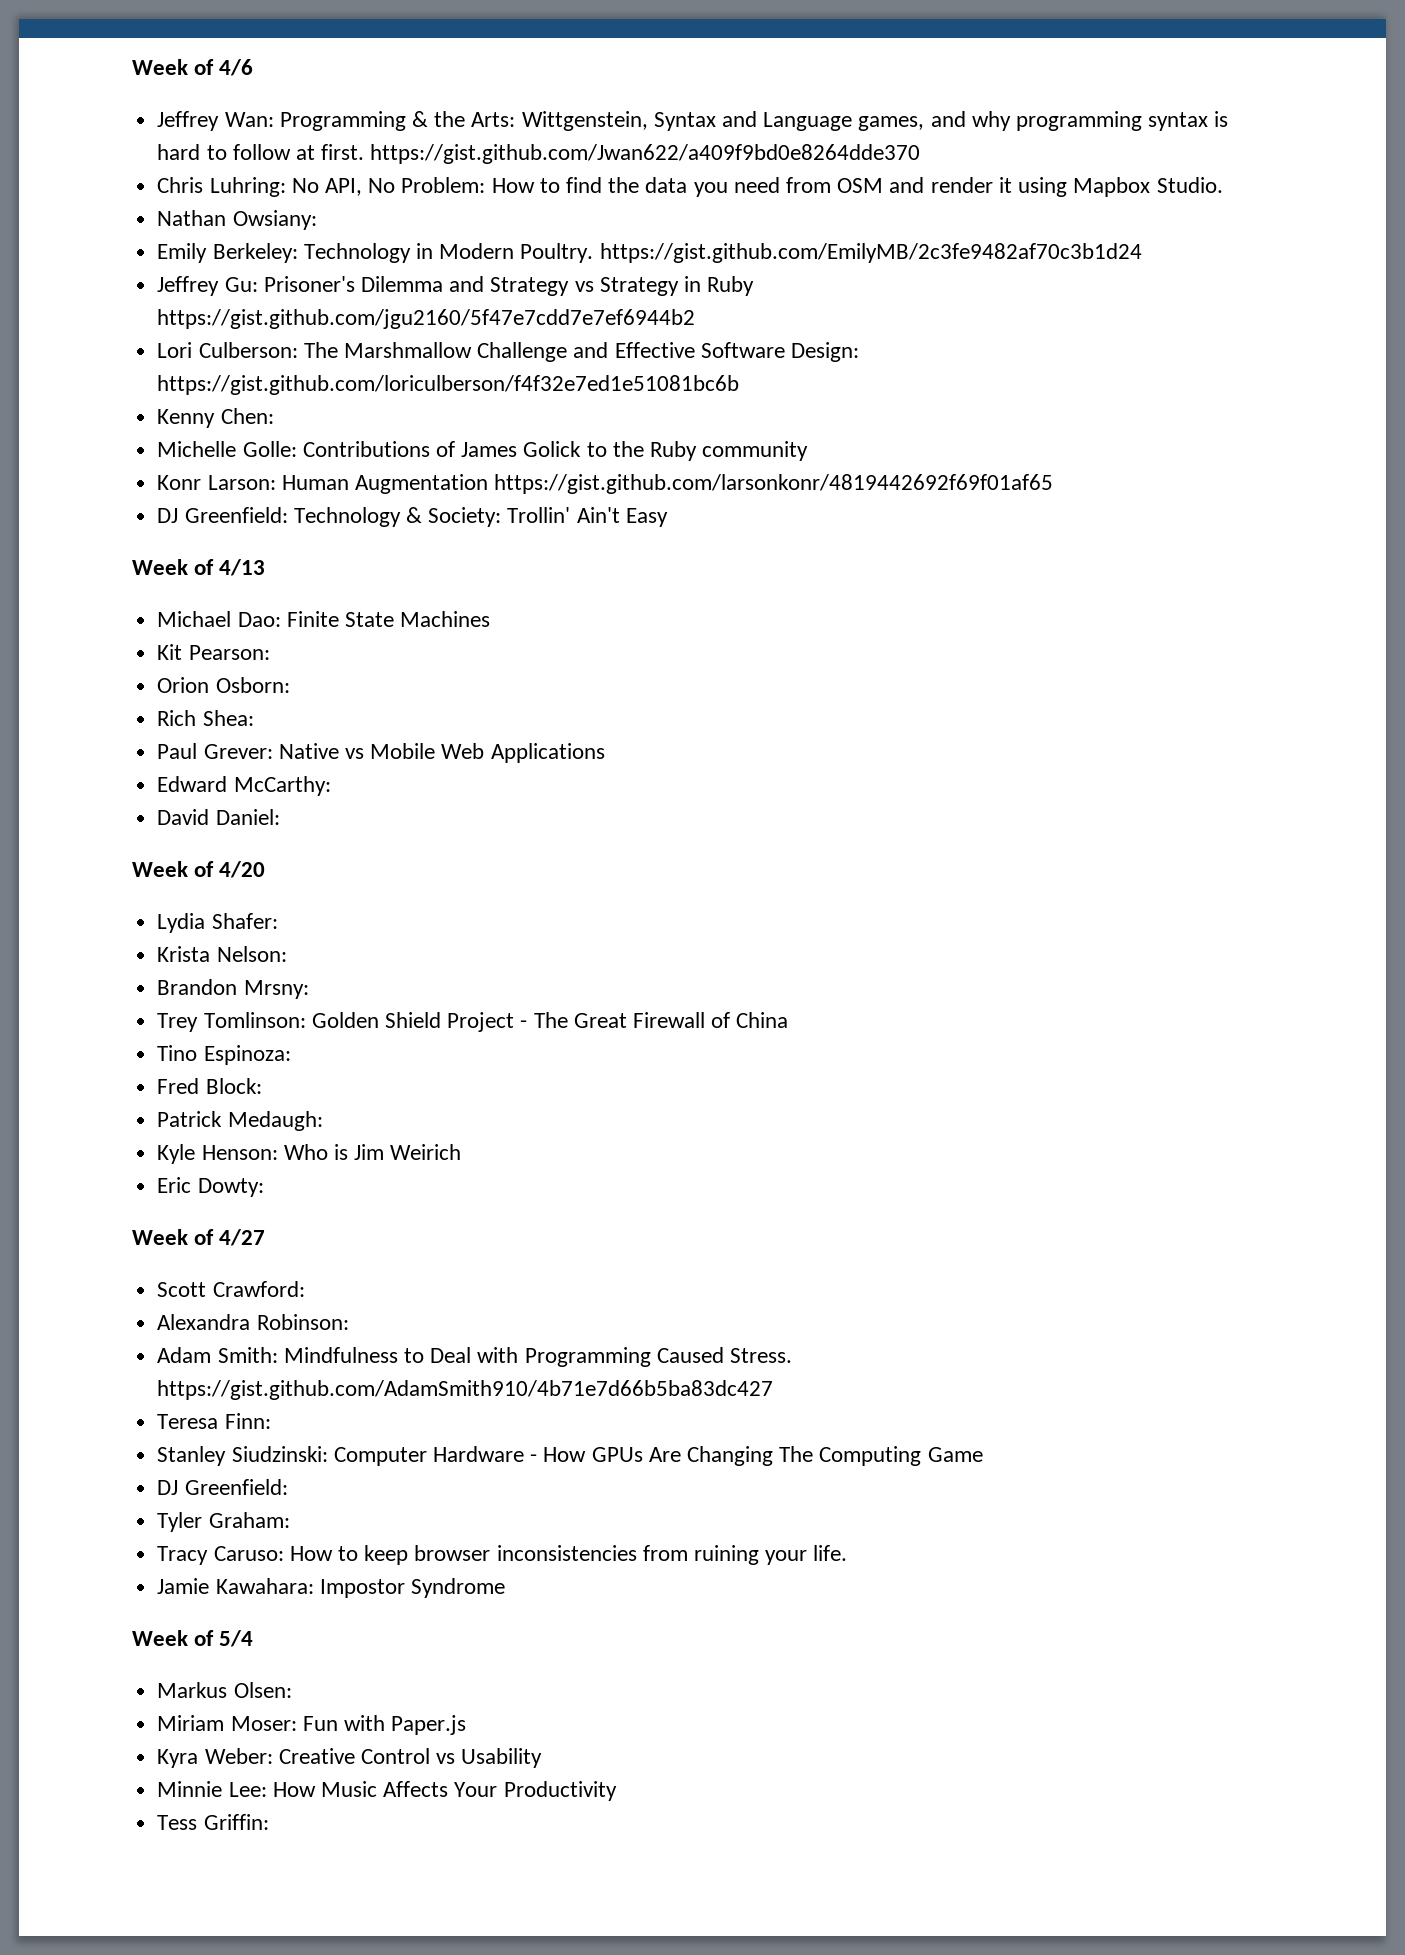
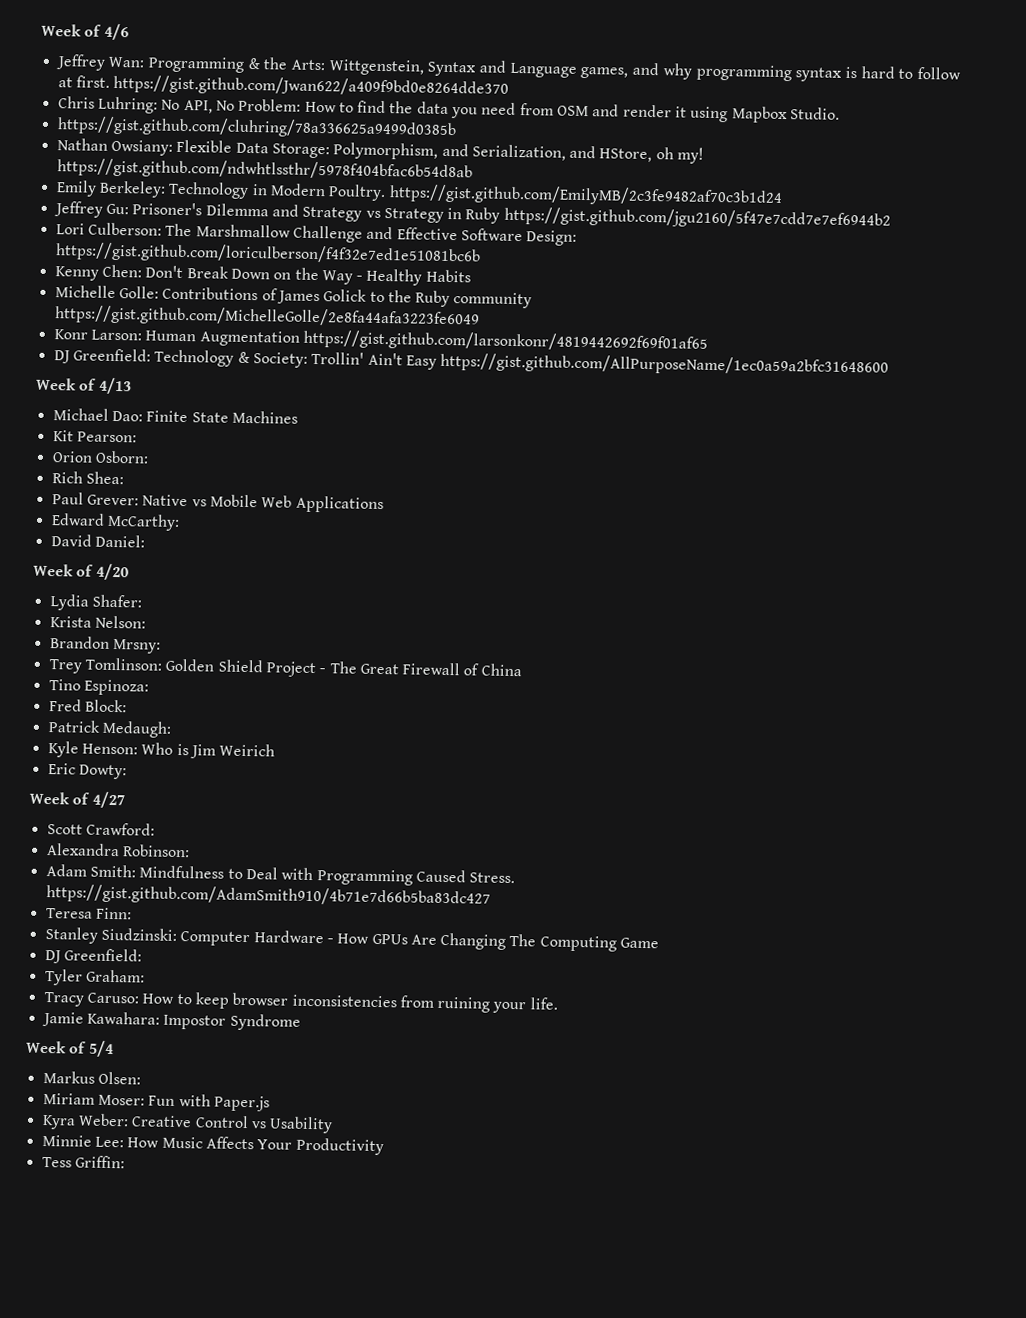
+ https://gist.github.com/cluhring/78a336625a9499d0385b
- Nathan Owsiany:
+ Nathan Owsiany: Flexible Data Storage: Polymorphism, and Serialization, and HStore, oh my! https://gist.github.com/ndwhtlssthr/5978f404bfac6b54d8ab
- Kenny Chen:
+ Kenny Chen: Don't Break Down on the Way - Healthy Habits
- Michelle Golle: Contributions of James Golick to the Ruby community
+ Michelle Golle: Contributions of James Golick to the Ruby community https://gist.github.com/MichelleGolle/2e8fa44afa3223fe6049
- DJ Greenfield: Technology & Society: Trollin' Ain't Easy
+ DJ Greenfield: Technology & Society: Trollin' Ain't Easy https://gist.github.com/AllPurposeName/1ec0a59a2bfc31648600

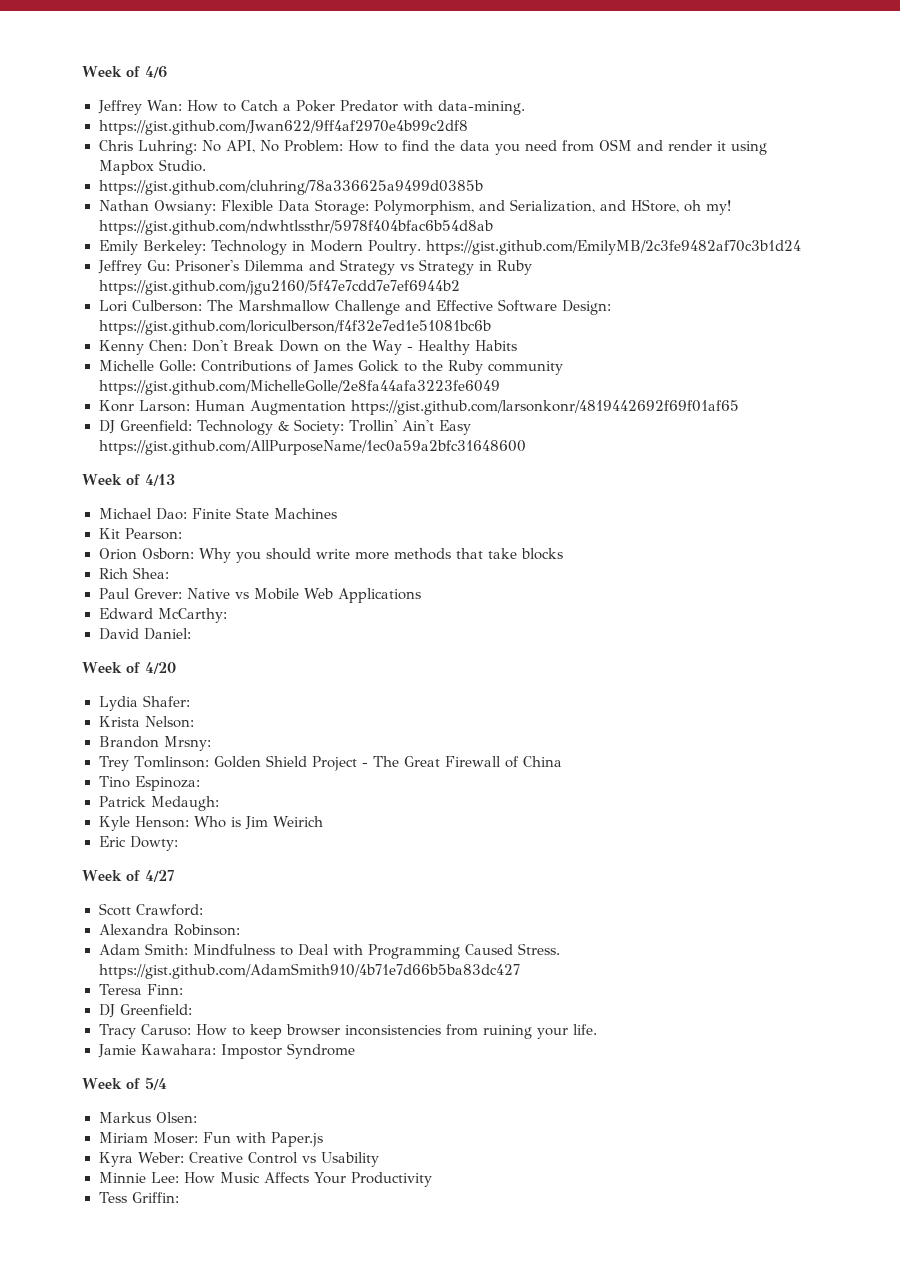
- Jeffrey Wan: Programming & the Arts: Wittgenstein, Syntax and Language games, and why programming syntax is hard to follow at first. https://gist.github.com/Jwan622/a409f9bd0e8264dde370
+ Jeffrey Wan: How to Catch a Poker Predator with data-mining.
+ https://gist.github.com/Jwan622/9ff4af2970e4b99c2df8
- Orion Osborn:
+ Orion Osborn: Why you should write more methods that take blocks
- Fred Block:
  Teresa Finn:
- Stanley Siudzinski: Computer Hardware - How GPUs Are Changing The Computing Game
  DJ Greenfield:
- Tyler Graham:

